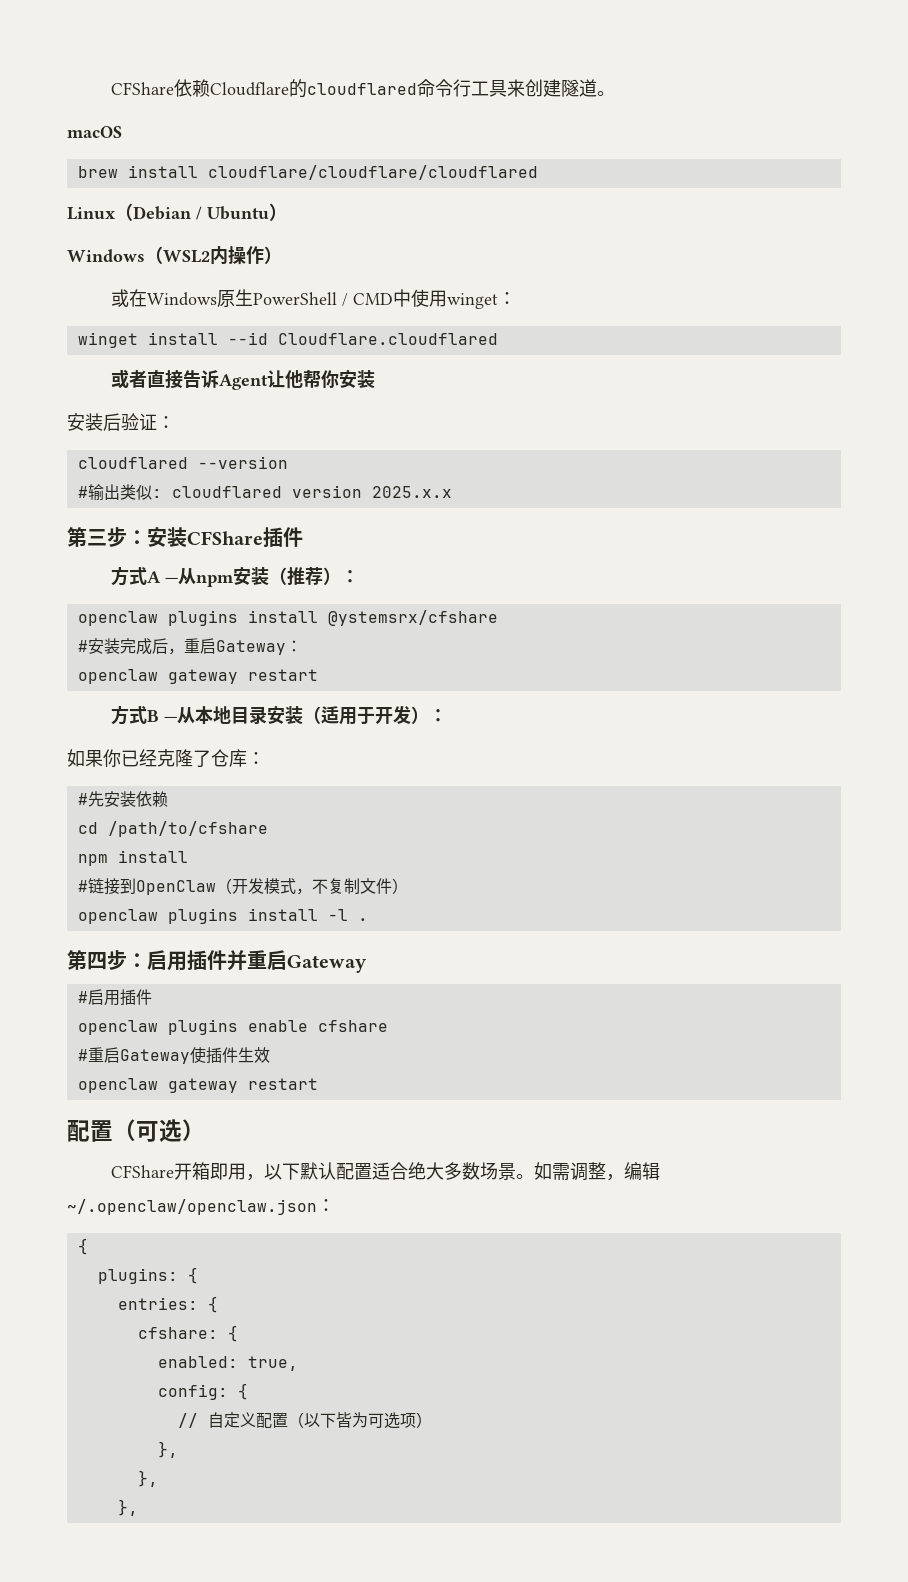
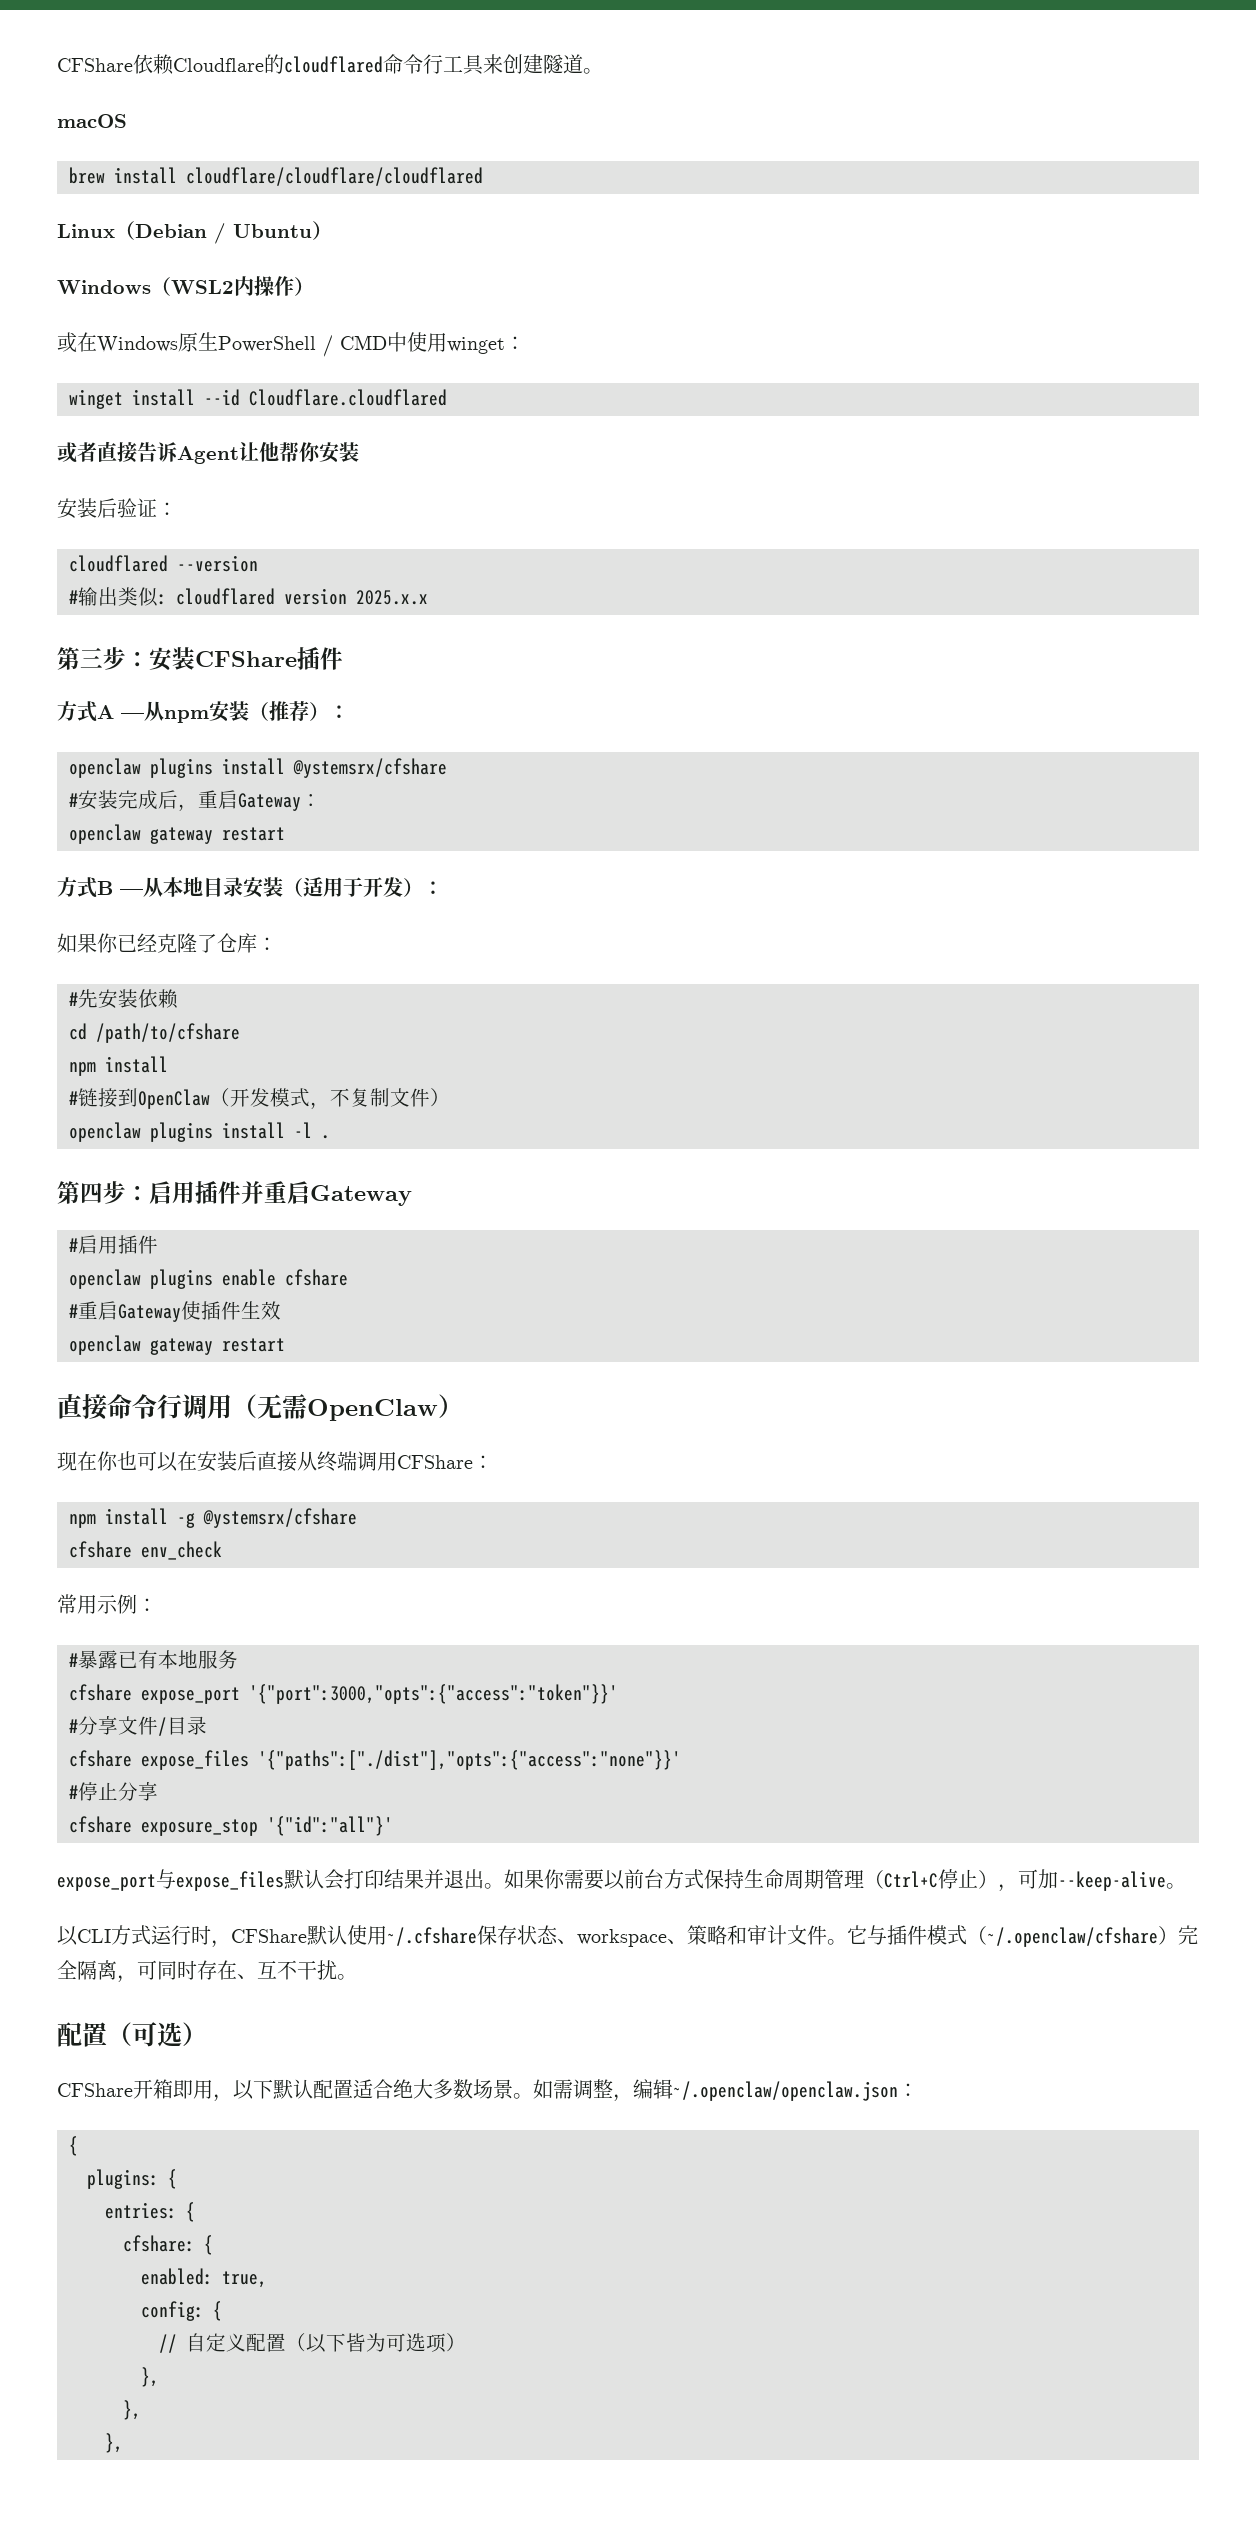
+ 直接命令行调用（无需OpenClaw）
+ 现在你也可以在安装后直接从终端调用CFShare：
+ npm install -g @ystemsrx/cfshare
+ cfshare env_check
+ 常用示例：
+ #暴露已有本地服务
+ cfshare expose_port '{"port":3000,"opts":{"access":"token"}}'
+ #分享文件/目录
+ cfshare expose_files '{"paths":["./dist"],"opts":{"access":"none"}}'
+ #停止分享
+ cfshare exposure_stop '{"id":"all"}'
+ expose_port与expose_files默认会打印结果并退出。如果你需要以前台方式保持生命周期管理（Ctrl+C停止），可加--keep-alive。
+ 以CLI方式运行时，CFShare默认使用~/.cfshare保存状态、workspace、策略和审计文件。它与插件模式（~/.openclaw/cfshare）完全隔离，可同时存在、互不干扰。

